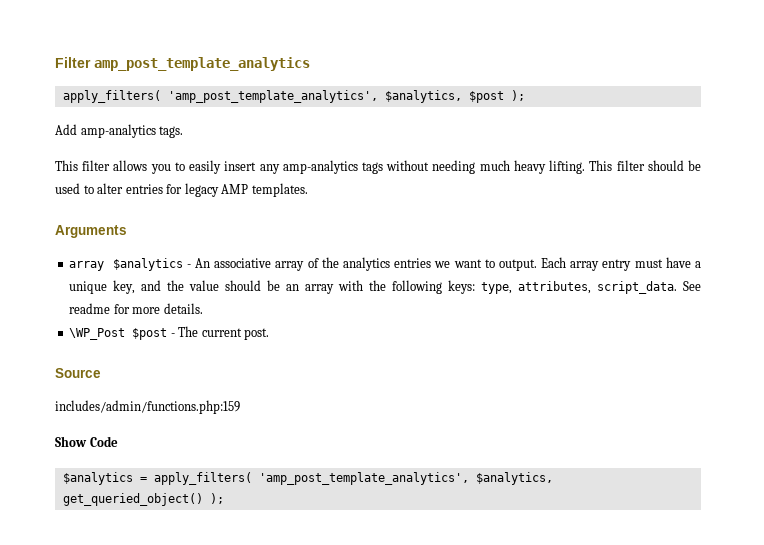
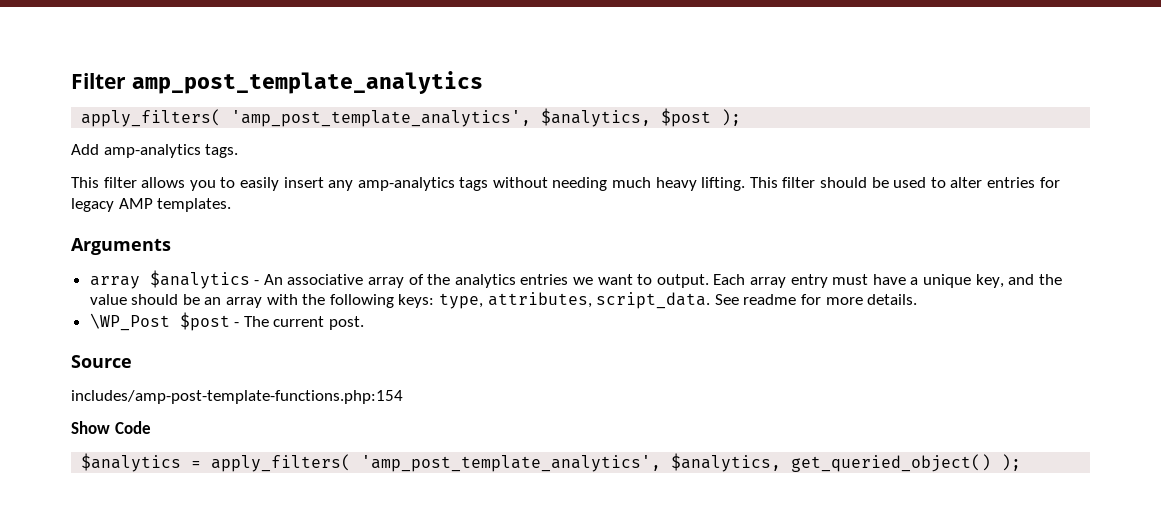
- includes/admin/functions.php:159
+ includes/amp-post-template-functions.php:154

